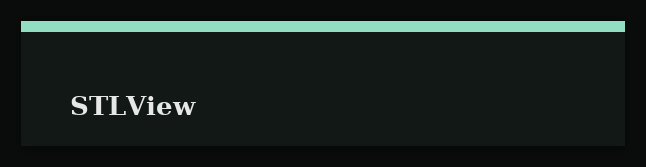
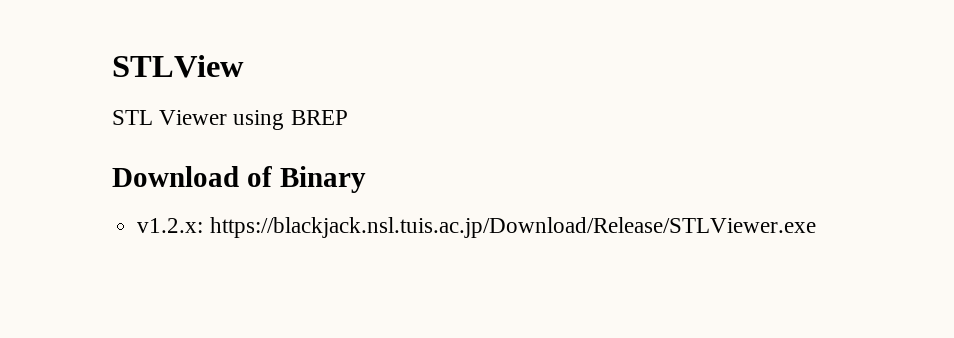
+ STL Viewer using BREP
+ Download of Binary
+ v1.2.x: https://blackjack.nsl.tuis.ac.jp/Download/Release/STLViewer.exe

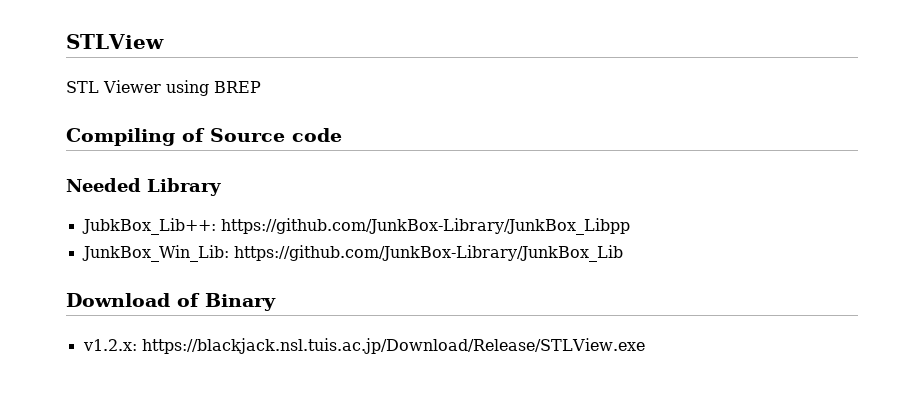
+ Compiling of Source code
+ Needed Library
+ JubkBox_Lib++: https://github.com/JunkBox-Library/JunkBox_Libpp
+ JunkBox_Win_Lib: https://github.com/JunkBox-Library/JunkBox_Lib
- v1.2.x: https://blackjack.nsl.tuis.ac.jp/Download/Release/STLViewer.exe
+ v1.2.x: https://blackjack.nsl.tuis.ac.jp/Download/Release/STLView.exe

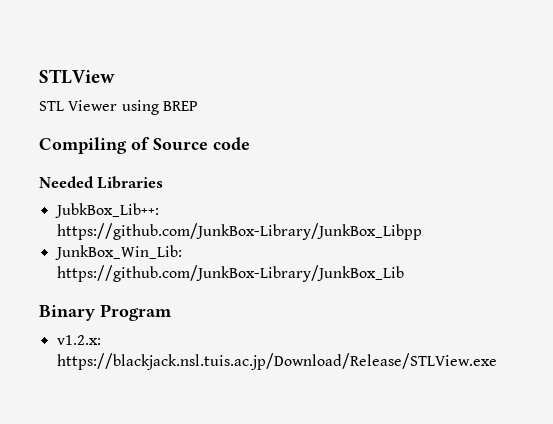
- Needed Library
+ Needed Libraries
- Download of Binary
+ Binary Program

